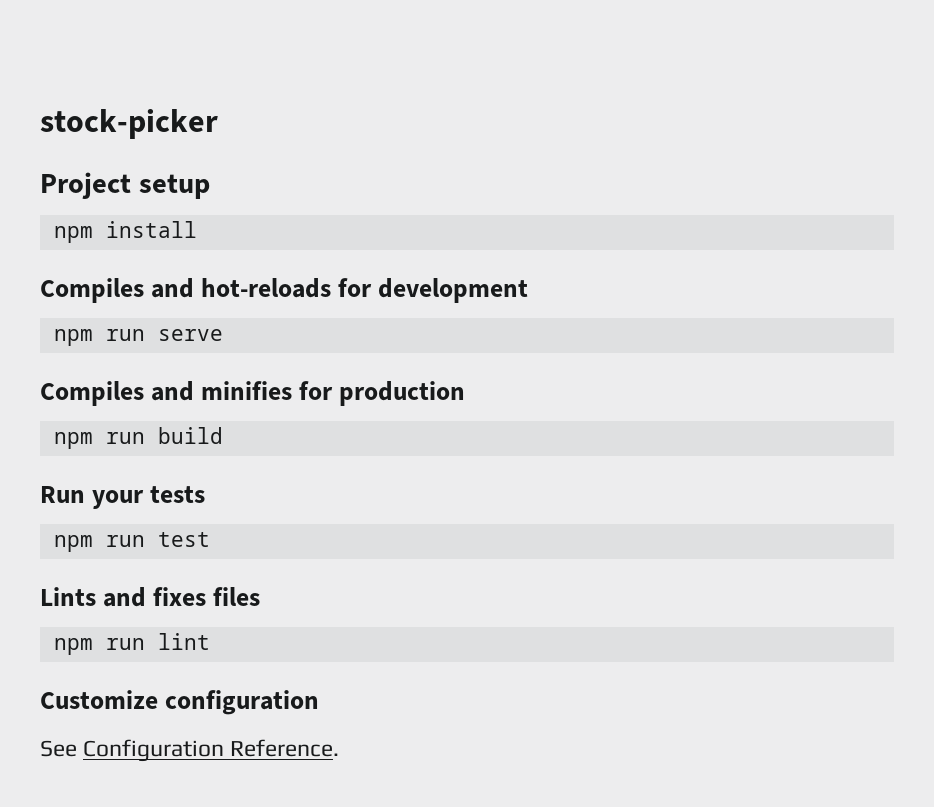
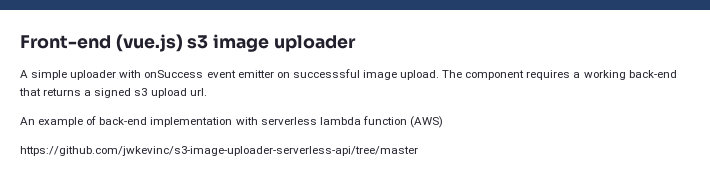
- stock-picker
- Project setup
- npm install
- Compiles and hot-reloads for development
- npm run serve
- Compiles and minifies for production
- npm run build
- Run your tests
- npm run test
- Lints and fixes files
- npm run lint
- Customize configuration
- See Configuration Reference.
+ Front-end (vue.js) s3 image uploader
+ A simple uploader with onSuccess event emitter on successsful image upload. The component requires a working back-end that returns a signed s3 upload url.
+ An example of back-end implementation with serverless lambda function (AWS)
+ https://github.com/jwkevinc/s3-image-uploader-serverless-api/tree/master

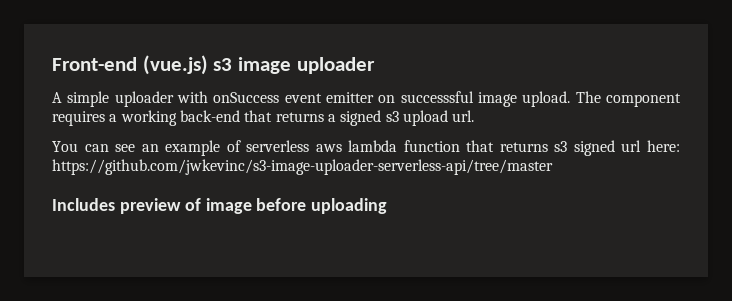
- An example of back-end implementation with serverless lambda function (AWS)
- https://github.com/jwkevinc/s3-image-uploader-serverless-api/tree/master
+ You can see an example of serverless aws lambda function that returns s3 signed url here: https://github.com/jwkevinc/s3-image-uploader-serverless-api/tree/master
+ Includes preview of image before uploading

